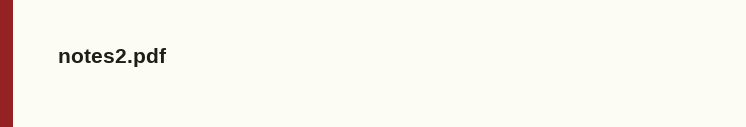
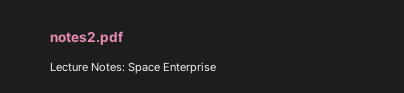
+ Lecture Notes: Space Enterprise

